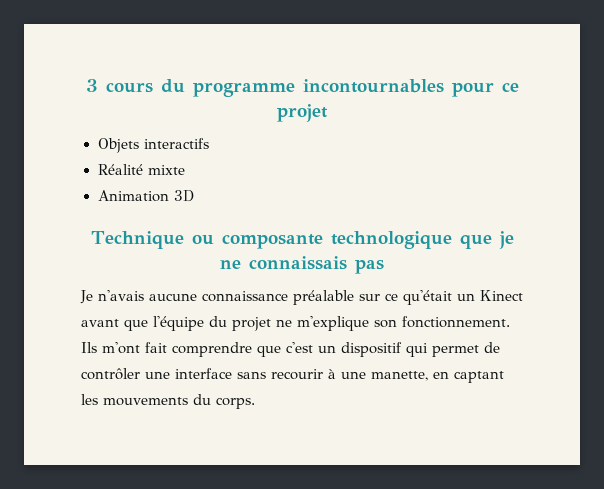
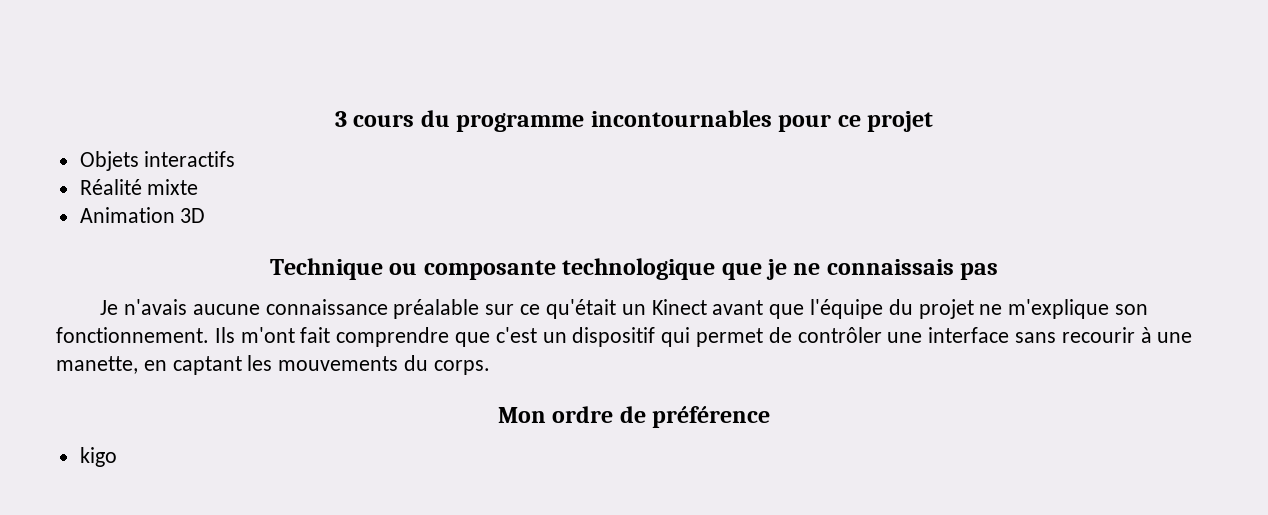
+ Mon ordre de préférence
+ kigo

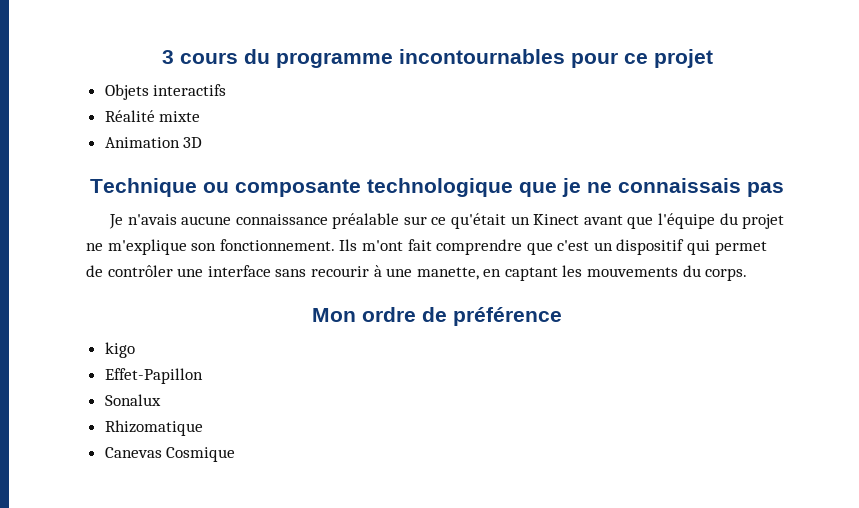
+ Effet-Papillon
+ Sonalux
+ Rhizomatique
+ Canevas Cosmique

